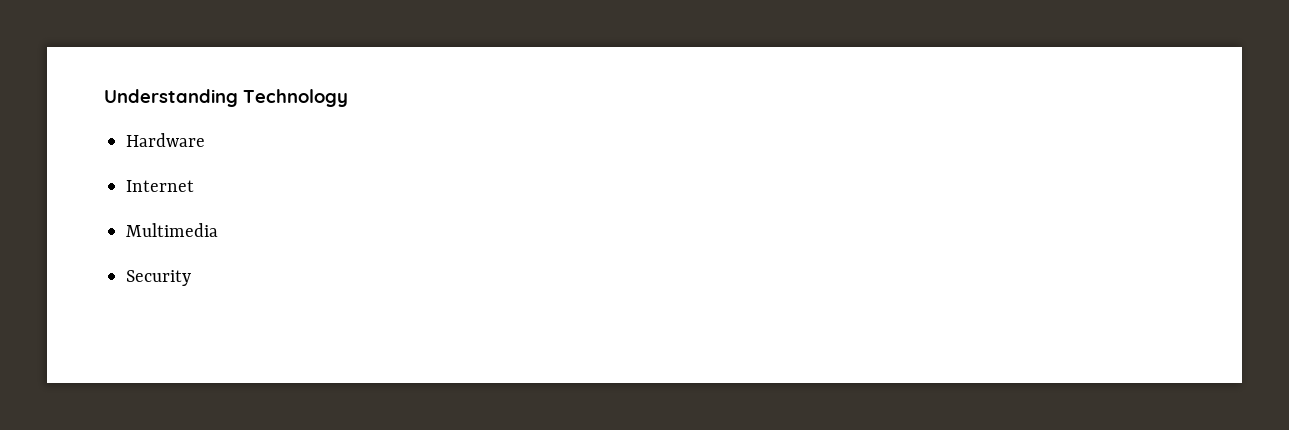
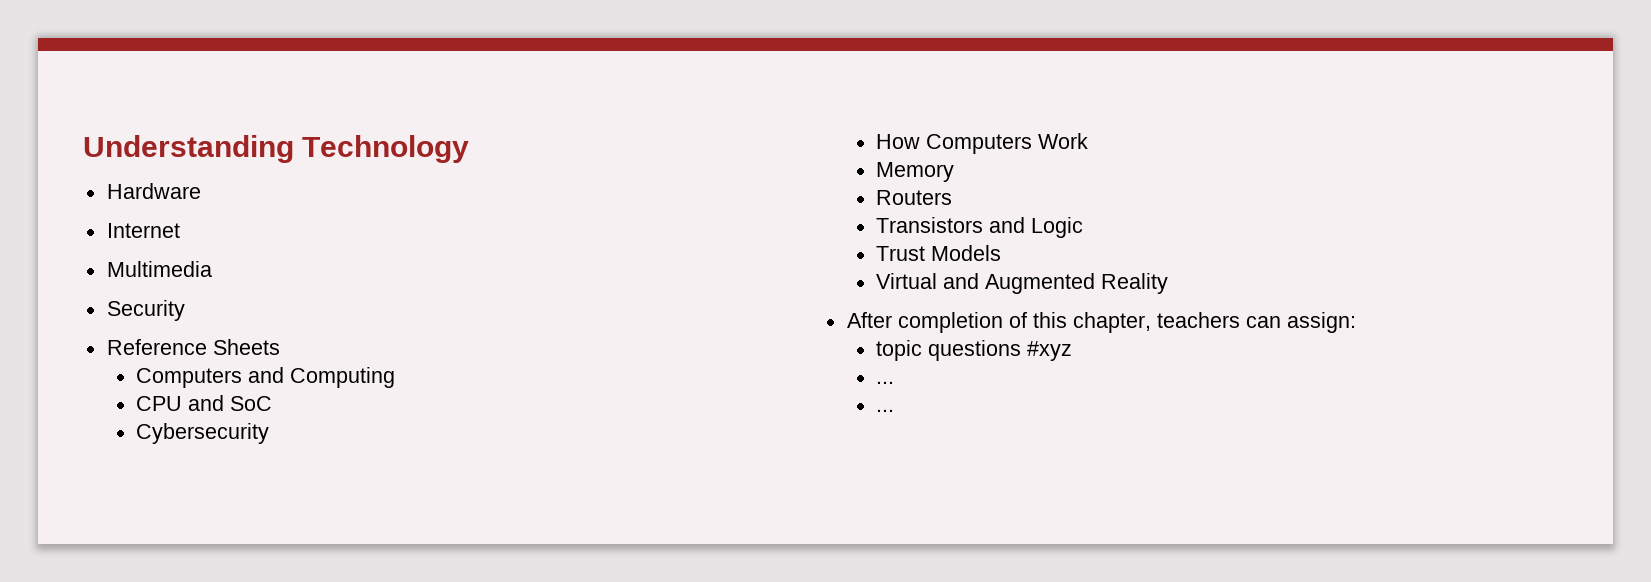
+ Reference Sheets
+ Computers and Computing
+ CPU and SoC
+ Cybersecurity
+ How Computers Work
+ Memory
+ Routers
+ Transistors and Logic
+ Trust Models
+ Virtual and Augmented Reality
+ After completion of this chapter, teachers can assign:
+ topic questions #xyz
+ ...
+ ...

